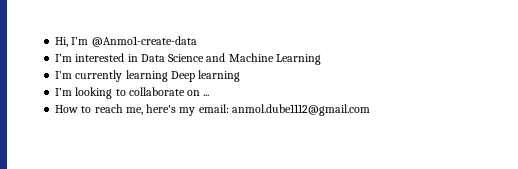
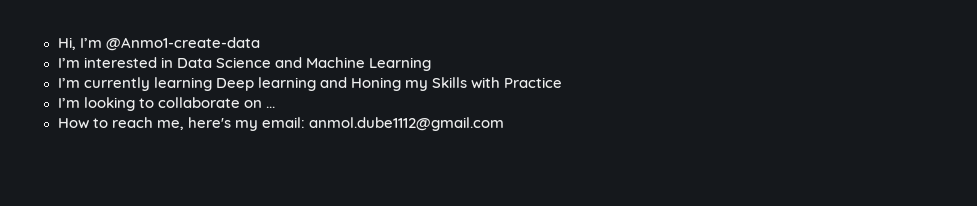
- I’m currently learning Deep learning
+ I’m currently learning Deep learning and Honing my Skills with Practice

